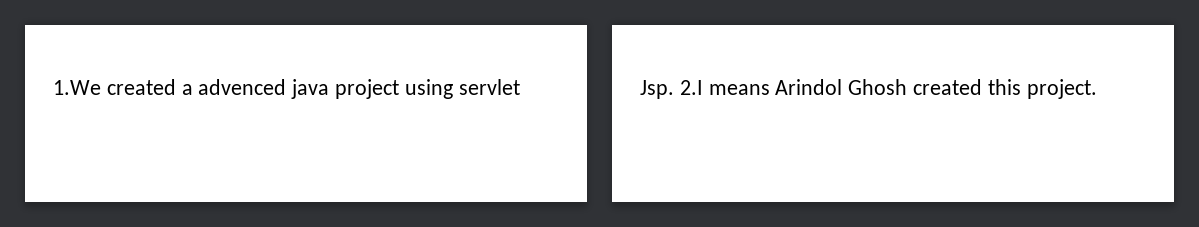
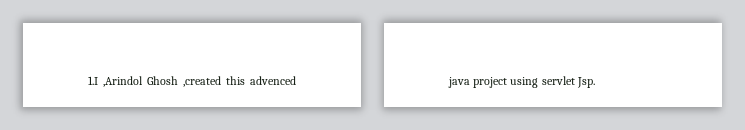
- 1.We created a advenced java project using servlet Jsp. 2.I means Arindol Ghosh created this project.
+ 1.I ,Arindol Ghosh ,created this advenced java project using servlet Jsp.

